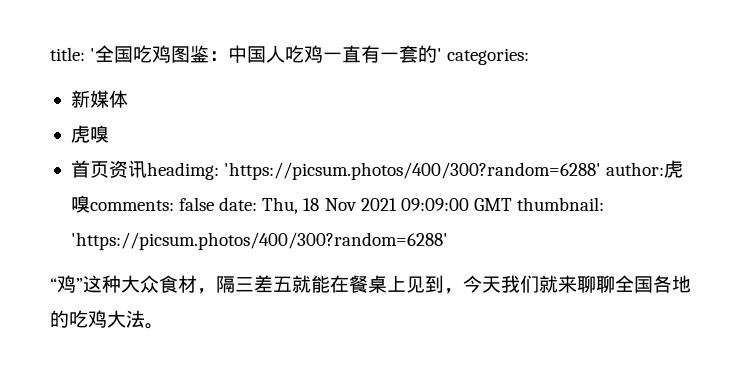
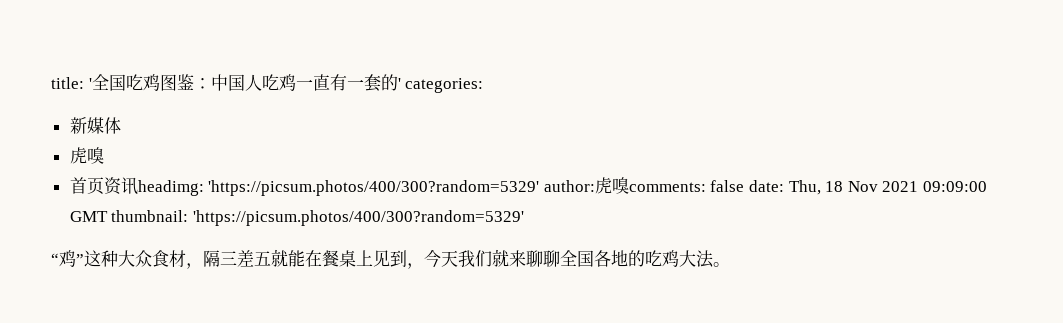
- 首页资讯headimg: 'https://picsum.photos/400/300?random=6288' author:虎嗅comments: false date: Thu, 18 Nov 2021 09:09:00 GMT thumbnail: 'https://picsum.photos/400/300?random=6288'
+ 首页资讯headimg: 'https://picsum.photos/400/300?random=5329' author:虎嗅comments: false date: Thu, 18 Nov 2021 09:09:00 GMT thumbnail: 'https://picsum.photos/400/300?random=5329'

